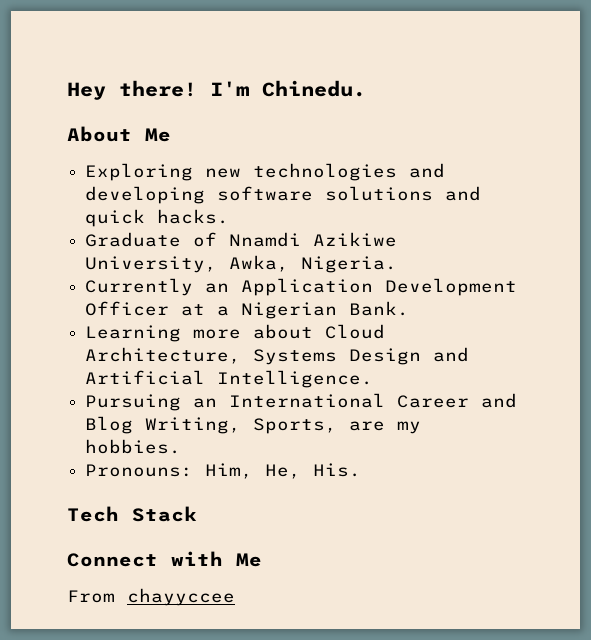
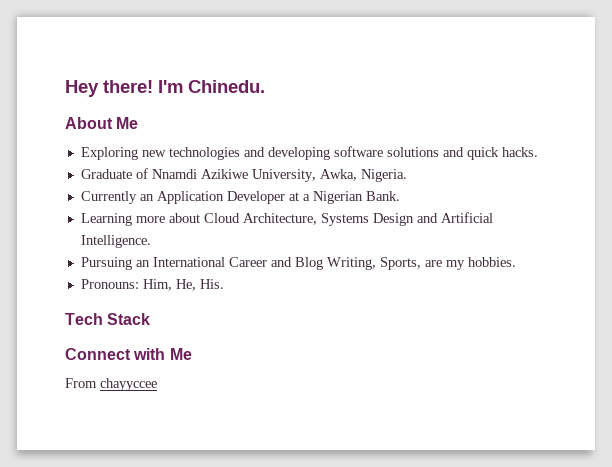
- Currently an Application Development Officer at a Nigerian Bank.
+ Currently an Application Developer at a Nigerian Bank.

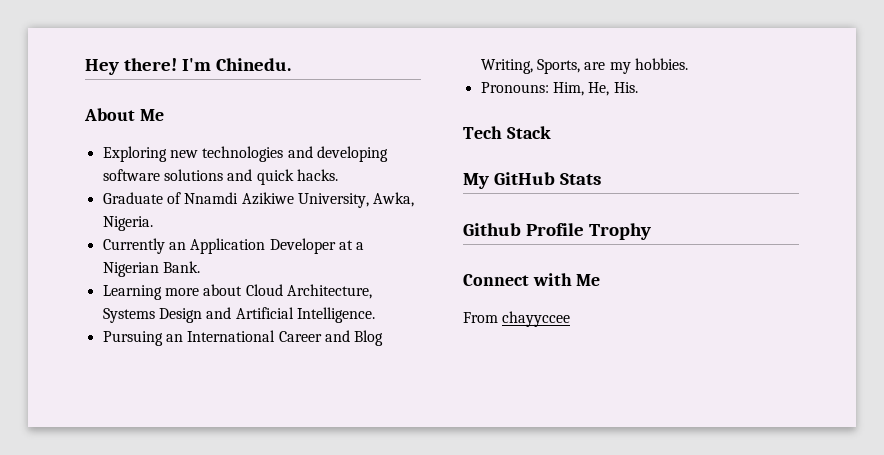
+ My GitHub Stats
+ Github Profile Trophy

